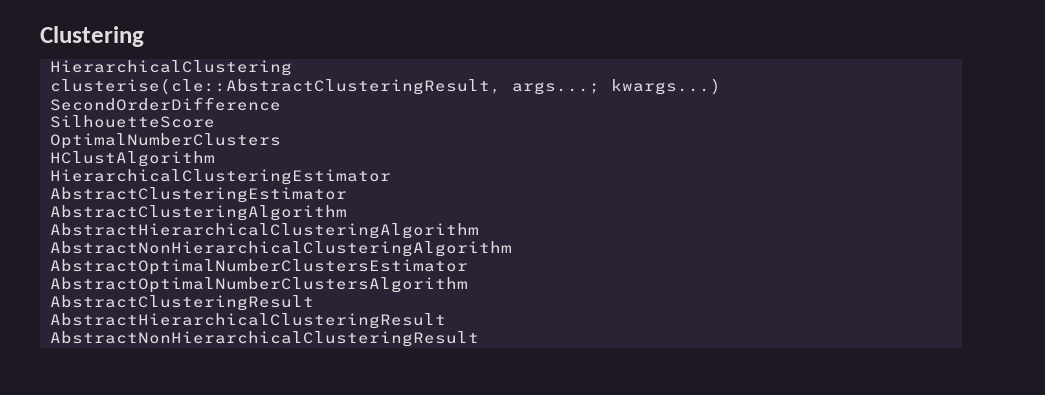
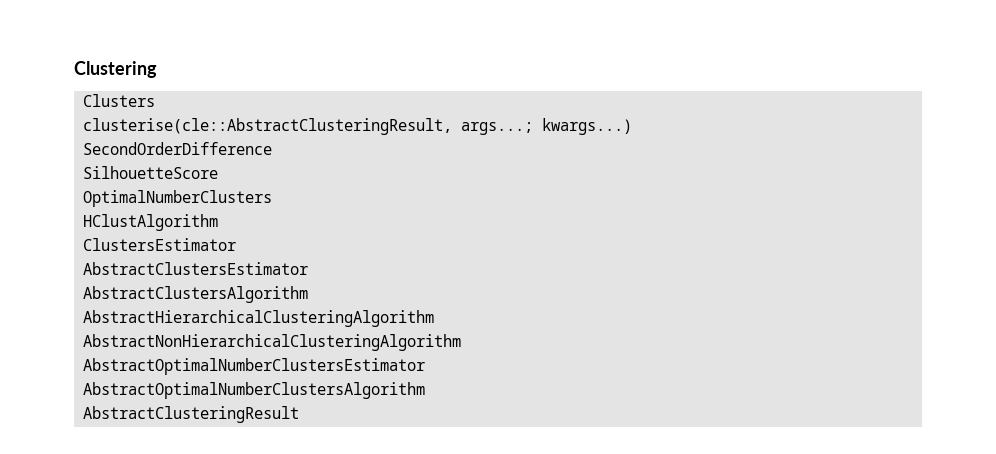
- HierarchicalClustering
+ Clusters
- HierarchicalClusteringEstimator
- AbstractClusteringEstimator
- AbstractClusteringAlgorithm
+ ClustersEstimator
+ AbstractClustersEstimator
+ AbstractClustersAlgorithm
- AbstractHierarchicalClusteringResult
- AbstractNonHierarchicalClusteringResult

